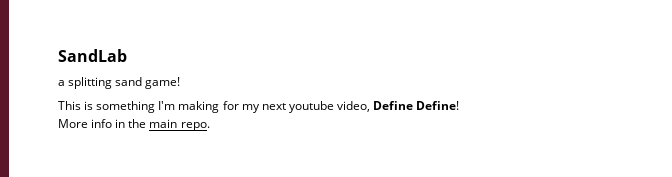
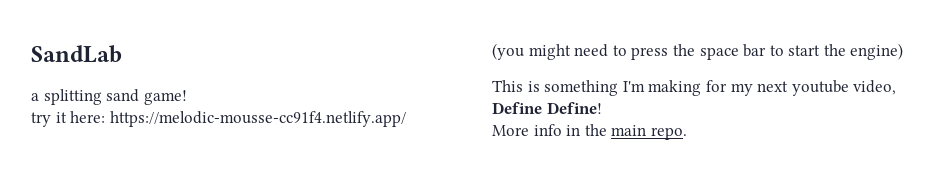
+ try it here: https://melodic-mousse-cc91f4.netlify.app/
+ (you might need to press the space bar to start the engine)

